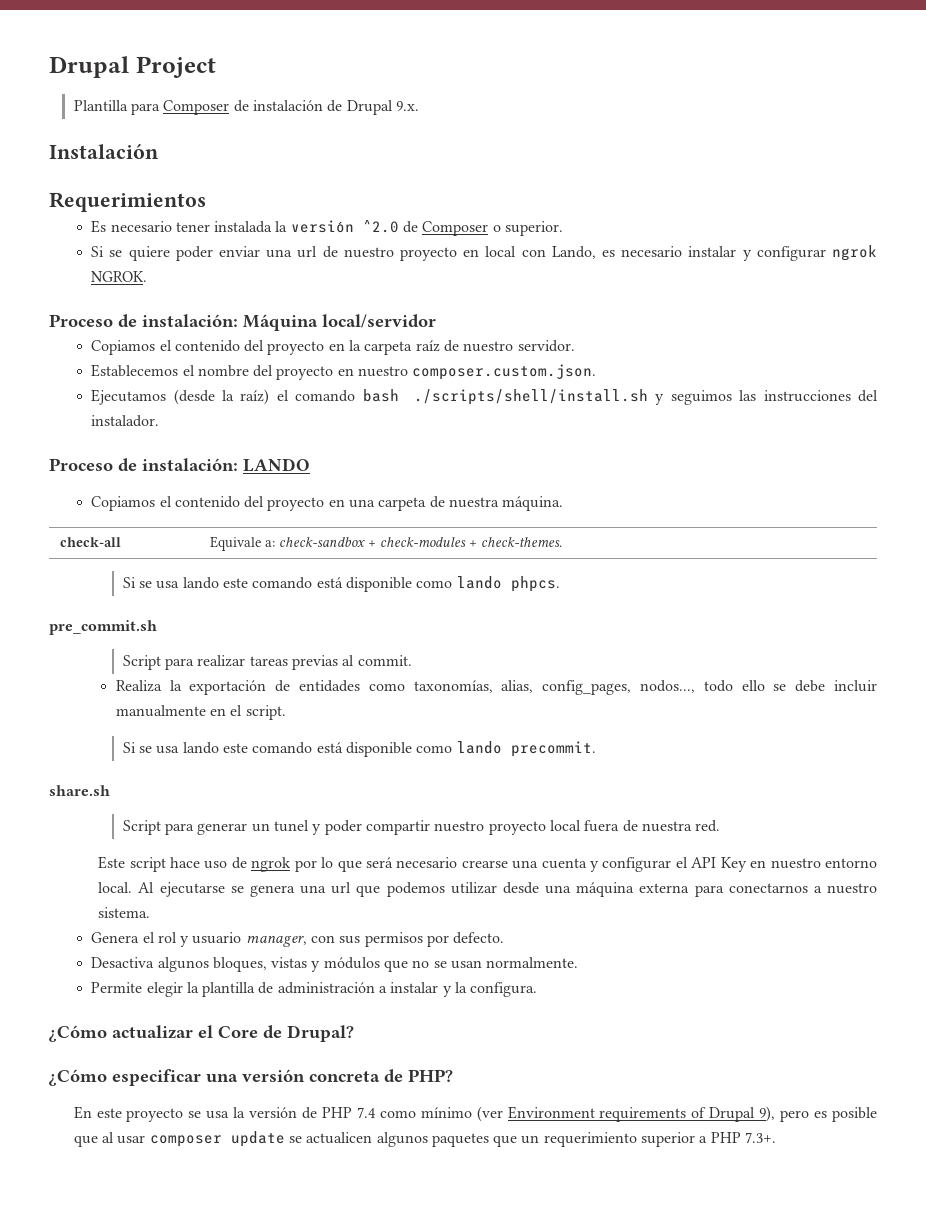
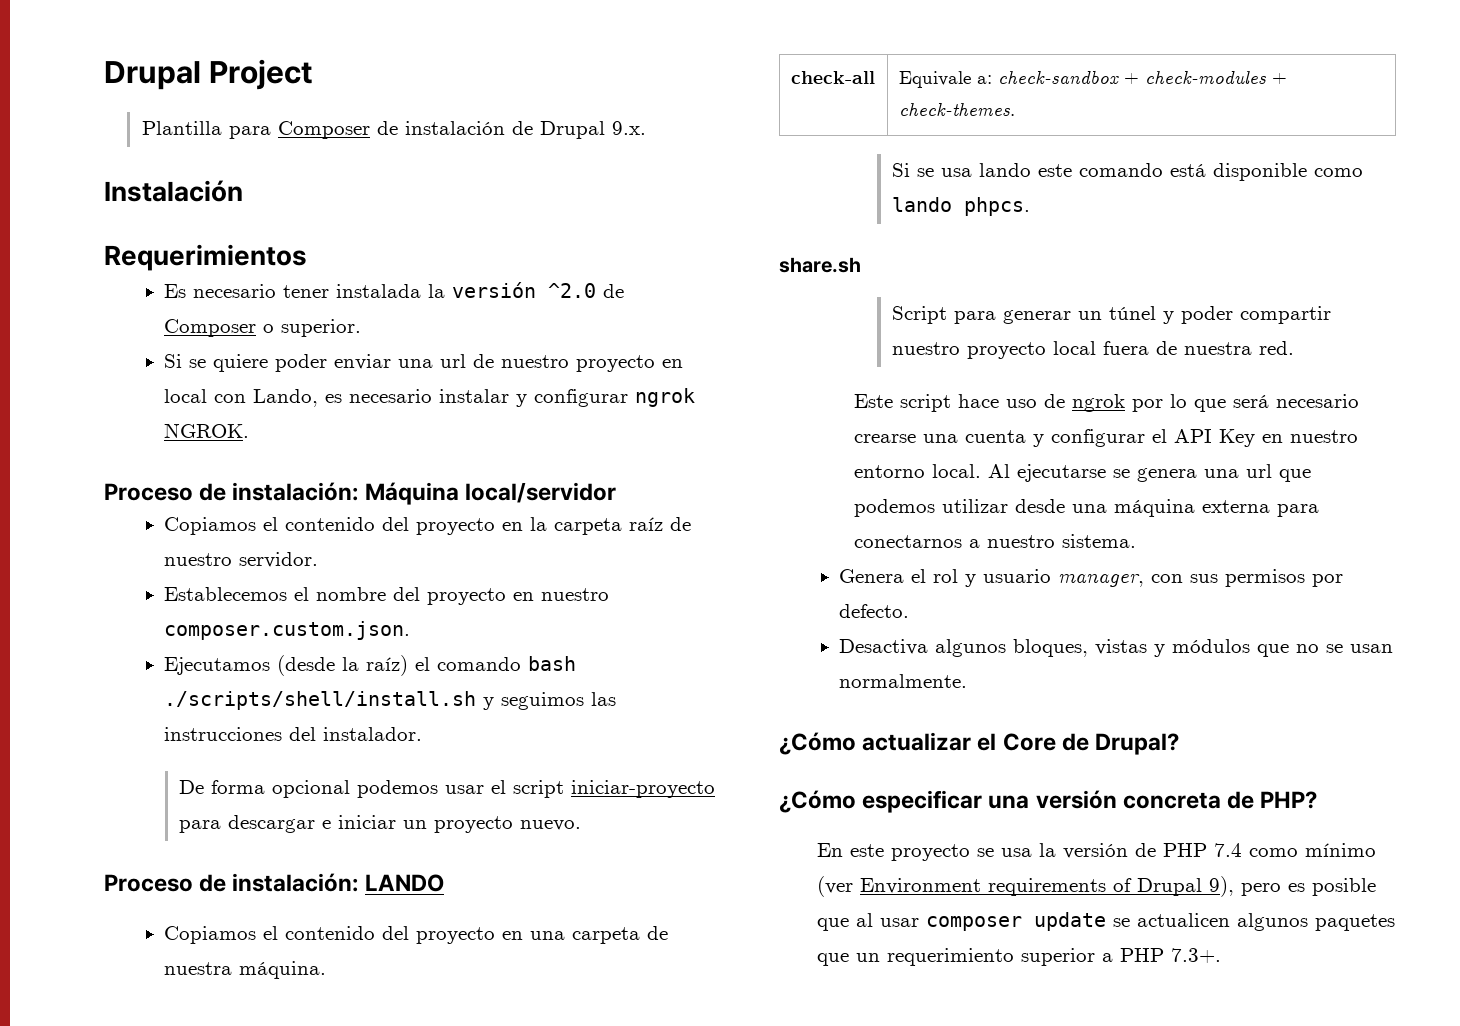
+ De forma opcional podemos usar el script iniciar-proyecto para descargar e iniciar un proyecto nuevo.
- pre_commit.sh
- Script para realizar tareas previas al commit.
- Realiza la exportación de entidades como taxonomías, alias, config_pages, nodos..., todo ello se debe incluir manualmente en el script.
- Si se usa lando este comando está disponible como lando precommit.
- Script para generar un tunel y poder compartir nuestro proyecto local fuera de nuestra red.
+ Script para generar un túnel y poder compartir nuestro proyecto local fuera de nuestra red.
- Permite elegir la plantilla de administración a instalar y la configura.

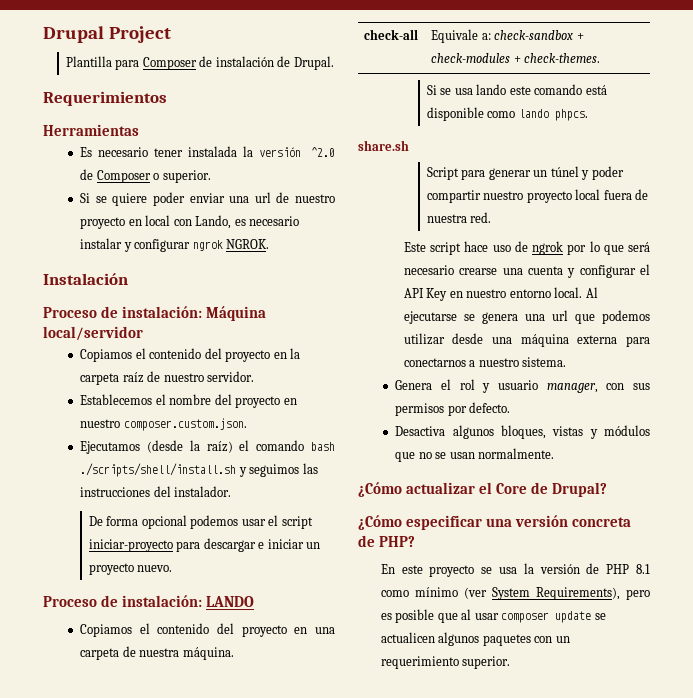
- Plantilla para Composer de instalación de Drupal 9.x.
- Instalación
+ Plantilla para Composer de instalación de Drupal.
+ Herramientas
+ Instalación
- En este proyecto se usa la versión de PHP 7.4 como mínimo (ver Environment requirements of Drupal 9), pero es posible que al usar composer update se actualicen algunos paquetes que un requerimiento superior a PHP 7.3+.
+ En este proyecto se usa la versión de PHP 8.1 como mínimo (ver System Requirements), pero es posible que al usar composer update se actualicen algunos paquetes con un requerimiento superior.

